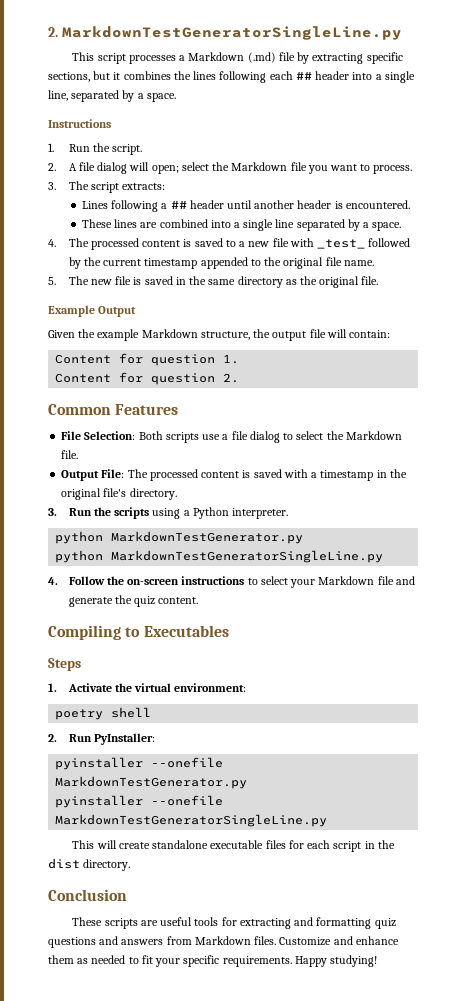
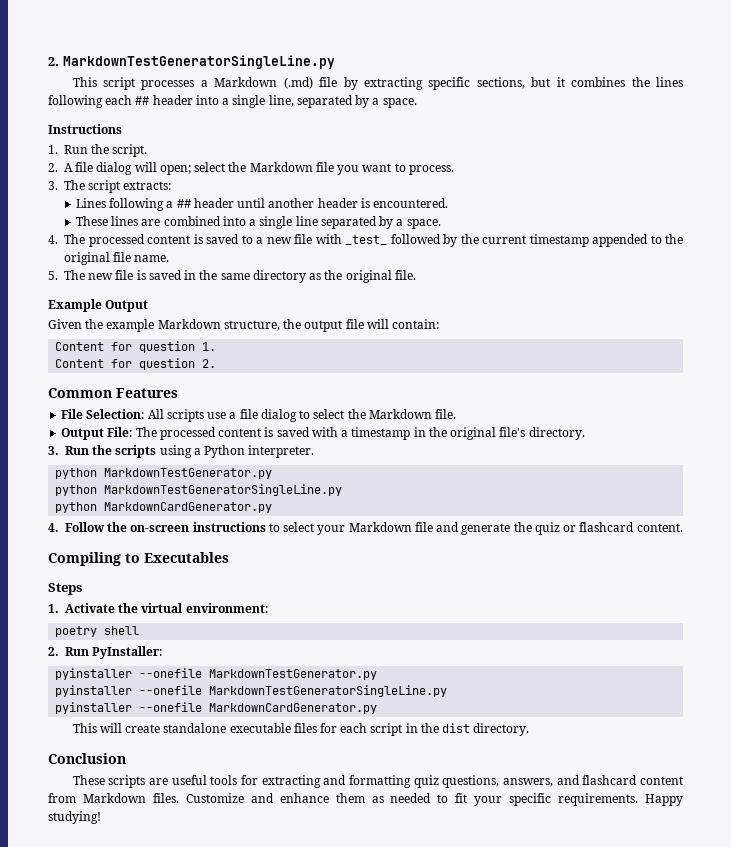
- File Selection: Both scripts use a file dialog to select the Markdown file.
+ File Selection: All scripts use a file dialog to select the Markdown file.
+ python MarkdownCardGenerator.py
- 4. Follow the on-screen instructions to select your Markdown file and generate the quiz content.
+ 4. Follow the on-screen instructions to select your Markdown file and generate the quiz or flashcard content.
+ pyinstaller --onefile MarkdownCardGenerator.py
- These scripts are useful tools for extracting and formatting quiz questions and answers from Markdown files.
+ These scripts are useful tools for extracting and formatting quiz questions, answers, and flashcard content from Markdown files.

